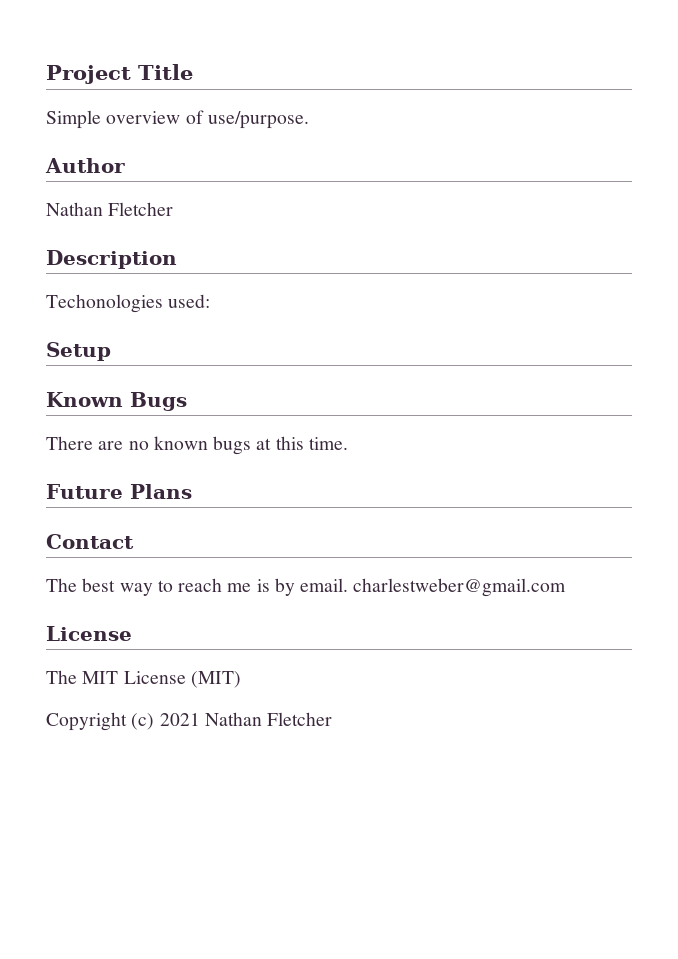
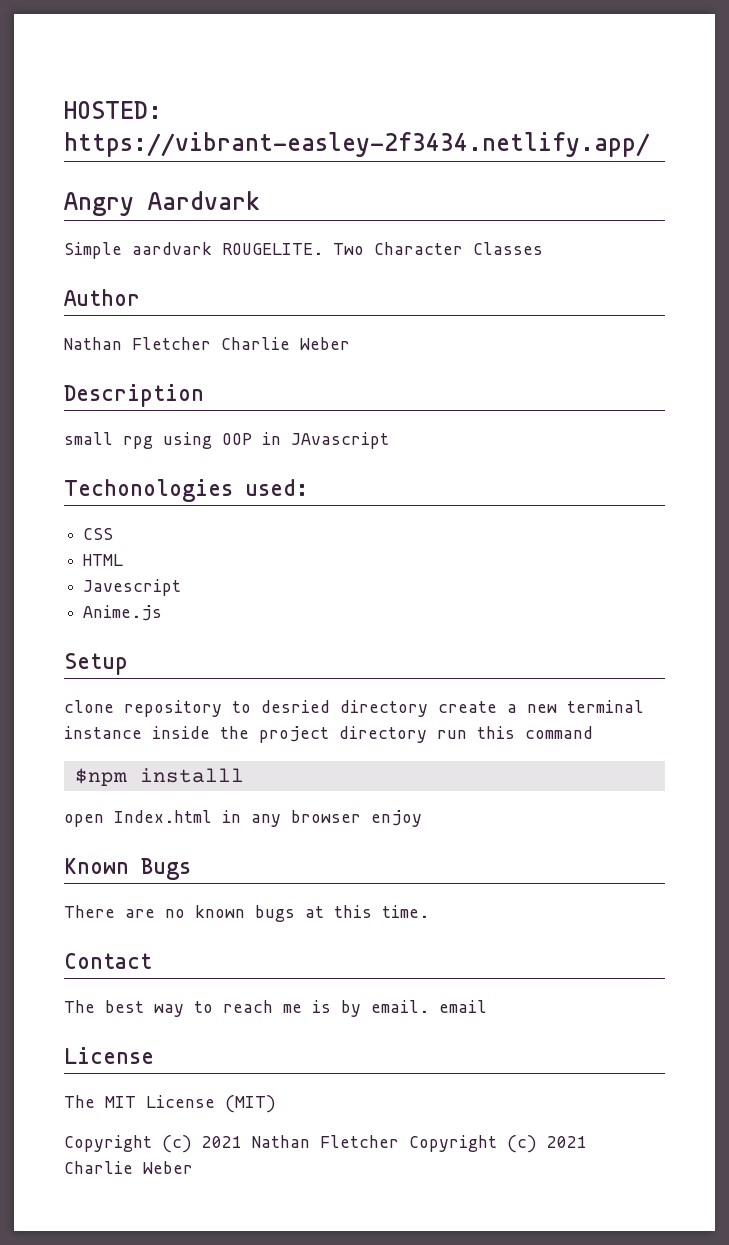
- Project Title
- Simple overview of use/purpose.
+ HOSTED: https://vibrant-easley-2f3434.netlify.app/
+ Angry Aardvark
+ Simple aardvark ROUGELITE. Two Character Classes
  Author
- Nathan Fletcher
+ Nathan Fletcher Charlie Weber
+ small rpg using OOP in JAvascript
  Techonologies used:
+ CSS
+ HTML
+ Javescript
+ Anime.js
  Setup
+ clone repository to desried directory create a new terminal instance inside the project directory run this command
+ $npm installl
+ open Index.html in any browser enjoy
- Future Plans
- The best way to reach me is by email. charlestweber@gmail.com
+ The best way to reach me is by email. email
- Copyright (c) 2021 Nathan Fletcher
+ Copyright (c) 2021 Nathan Fletcher Copyright (c) 2021 Charlie Weber

